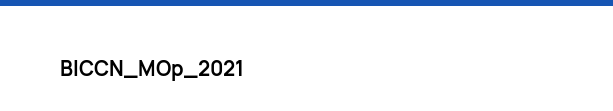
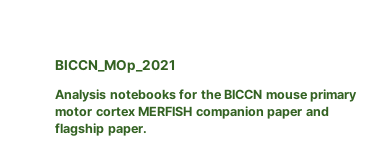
+ Analysis notebooks for the BICCN mouse primary motor cortex MERFISH companion paper and flagship paper.

